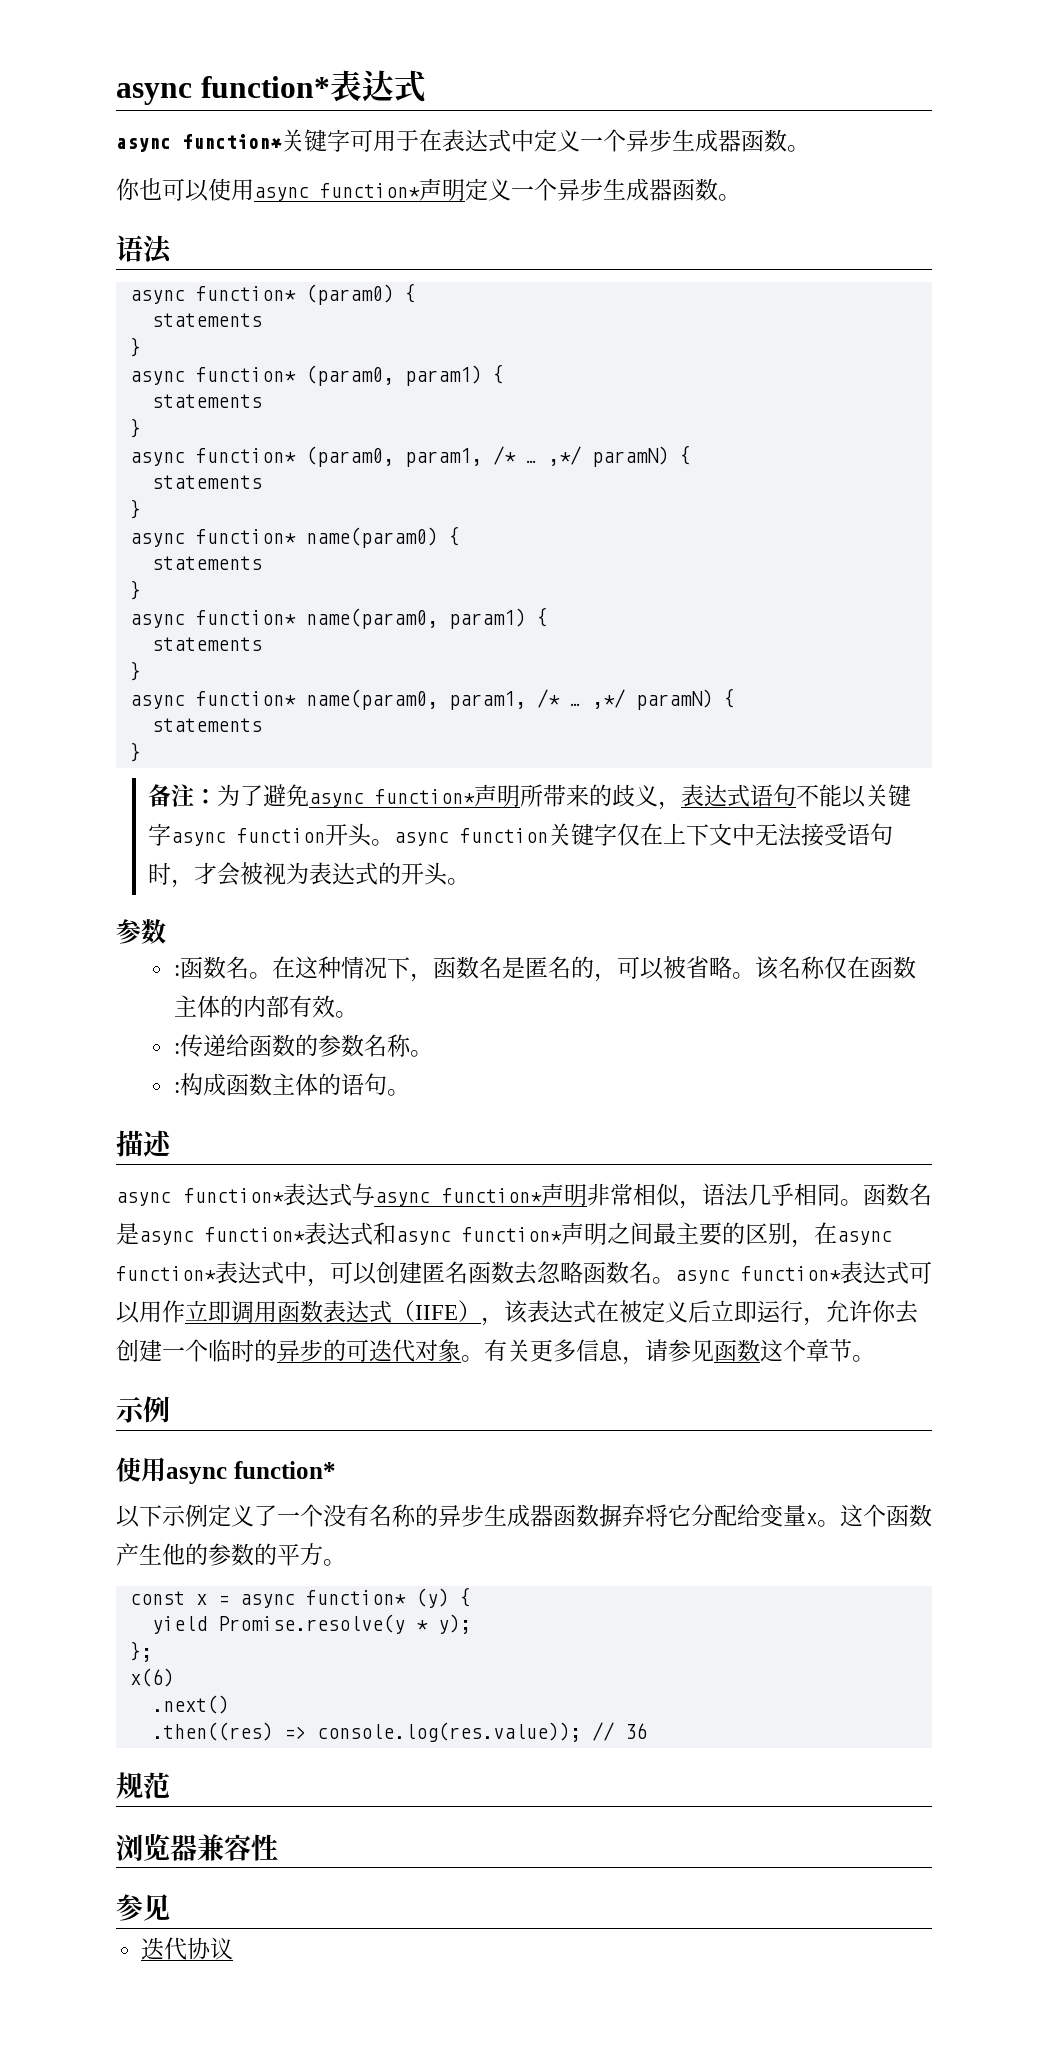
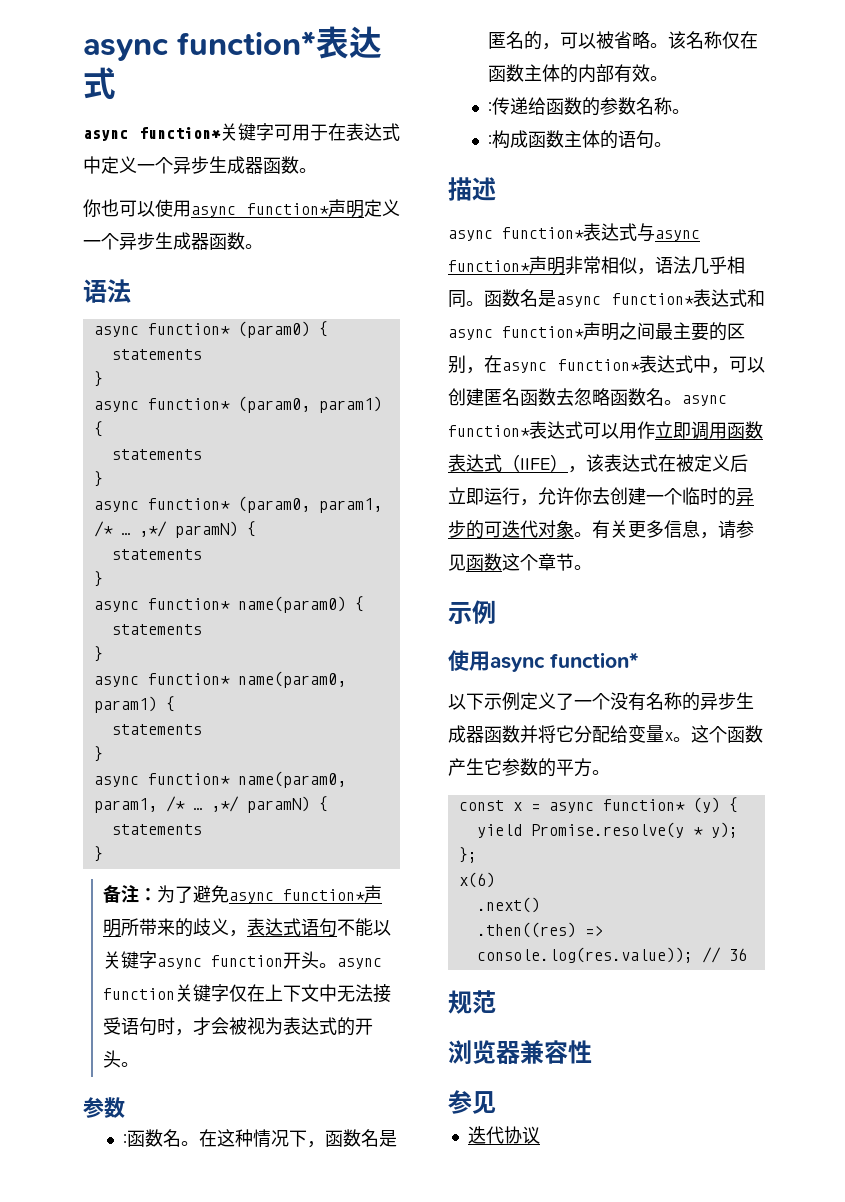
- 以下示例定义了一个没有名称的异步生成器函数摒弃将它分配给变量x。
+ 以下示例定义了一个没有名称的异步生成器函数并将它分配给变量x。
- 这个函数产生他的参数的平方。
+ 这个函数产生它参数的平方。

